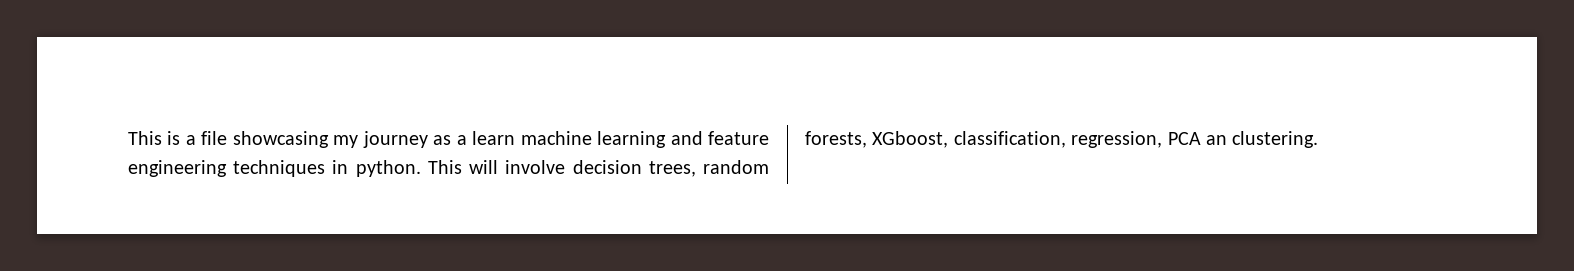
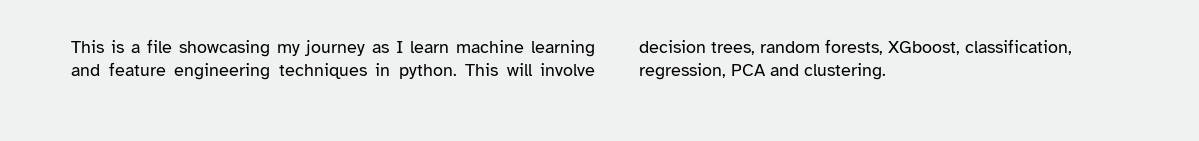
- This is a file showcasing my journey as a learn machine learning and feature engineering techniques in python.
+ This is a file showcasing my journey as I learn machine learning and feature engineering techniques in python.
- This will involve decision trees, random forests, XGboost, classification, regression, PCA an clustering.
+ This will involve decision trees, random forests, XGboost, classification, regression, PCA and clustering.

